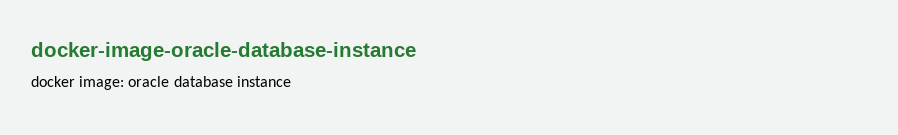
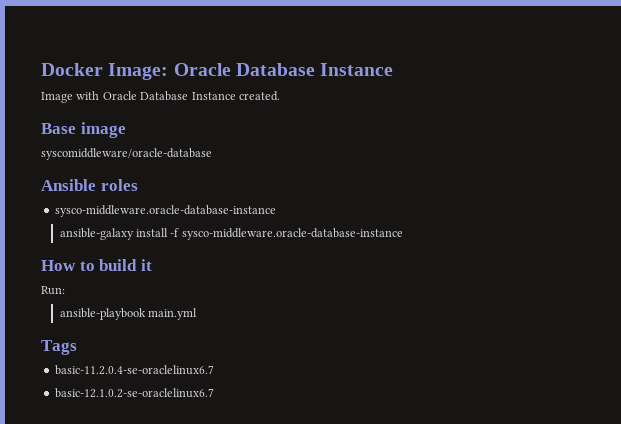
- docker-image-oracle-database-instance
- docker image: oracle database instance
+ Docker Image: Oracle Database Instance
+ Image with Oracle Database Instance created.
+ Base image
+ syscomiddleware/oracle-database
+ Ansible roles
+ sysco-middleware.oracle-database-instance
+ ansible-galaxy install -f sysco-middleware.oracle-database-instance
+ How to build it
+ Run:
+ ansible-playbook main.yml
+ Tags
+ basic-11.2.0.4-se-oraclelinux6.7
+ basic-12.1.0.2-se-oraclelinux6.7

